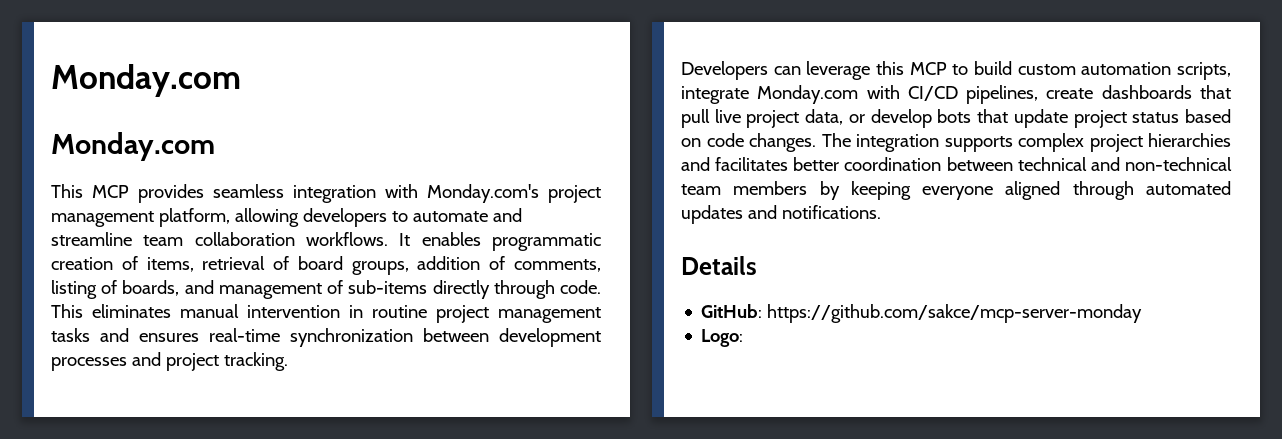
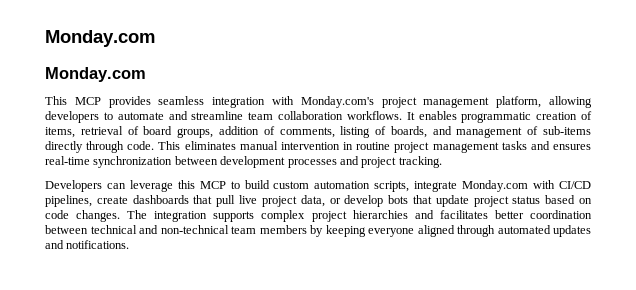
- Details
- GitHub: https://github.com/sakce/mcp-server-monday
- Logo:

